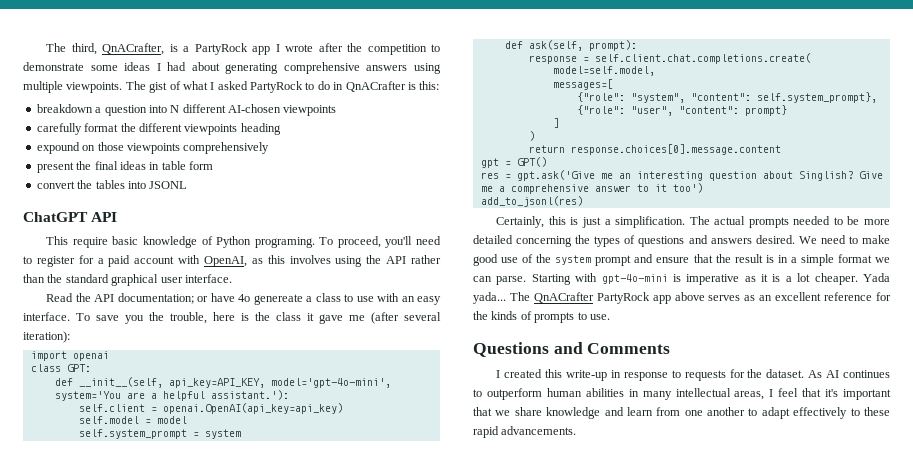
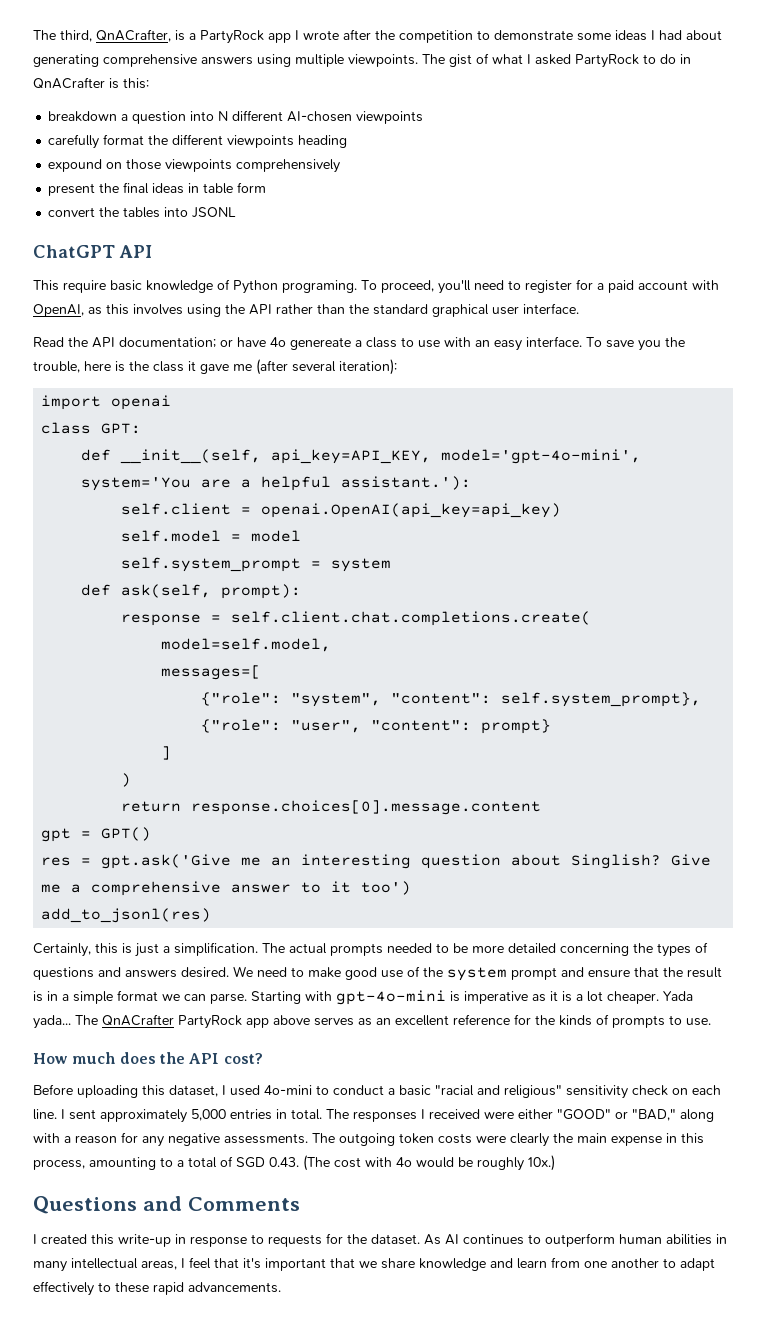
+ How much does the API cost?
+ Before uploading this dataset, I used 4o-mini to conduct a basic "racial and religious" sensitivity check on each line. I sent approximately 5,000 entries in total. The responses I received were either "GOOD" or "BAD," along with a reason for any negative assessments. The outgoing token costs were clearly the main expense in this process, amounting to a total of SGD 0.43. (The cost with 4o would be roughly 10x.)

